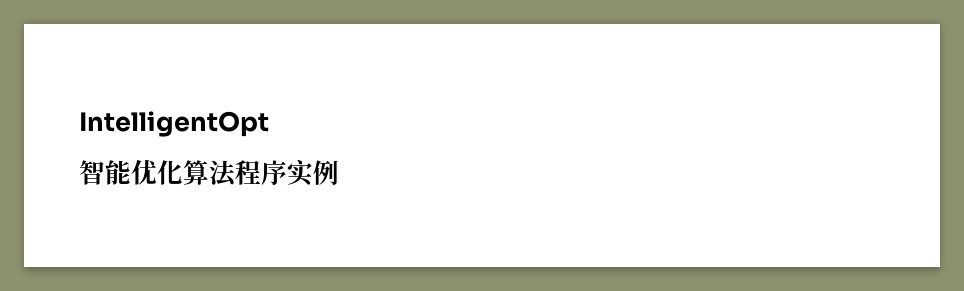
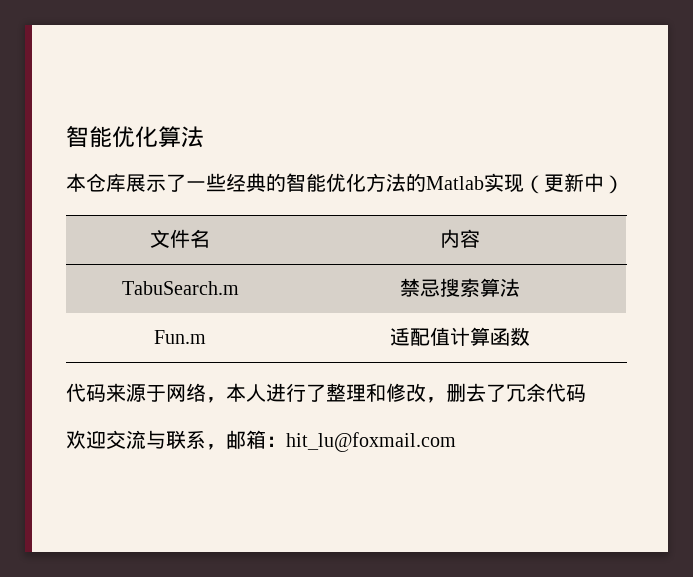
- IntelligentOpt
- 智能优化算法程序实例
+ 智能优化算法
+ 本仓库展示了一些经典的智能优化方法的Matlab实现（更新中）
+ 文件名 | 内容
+ TabuSearch.m | 禁忌搜索算法
+ Fun.m | 适配值计算函数
+ 代码来源于网络，本人进行了整理和修改，删去了冗余代码
+ 欢迎交流与联系，邮箱：hit_lu@foxmail.com

